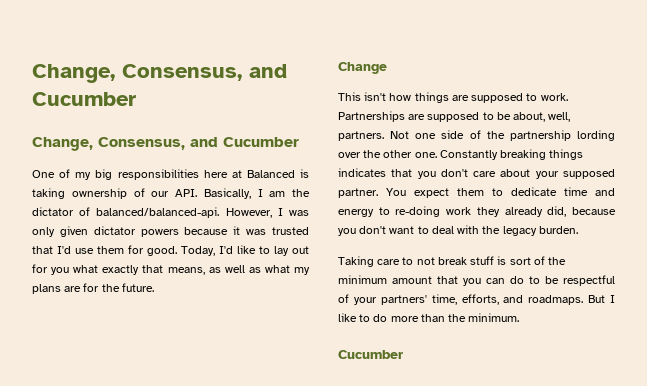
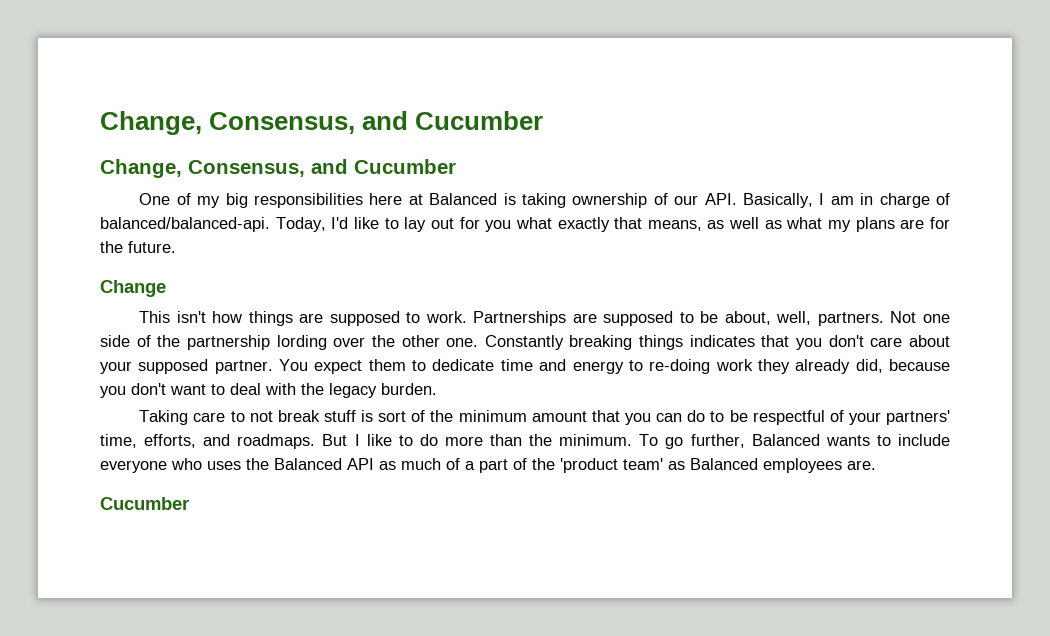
- One of my big responsibilities here at Balanced is taking ownership of our API. Basically, I am the dictator of balanced/balanced-api. However, I was only given dictator powers because it was trusted that I'd use them for good.
+ One of my big responsibilities here at Balanced is taking ownership of our API. Basically, I am in charge of balanced/balanced-api.
+ To go further, Balanced wants to include everyone who uses the Balanced API as much of a part of the 'product team' as Balanced employees are.

